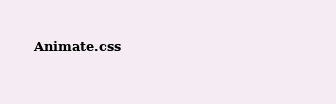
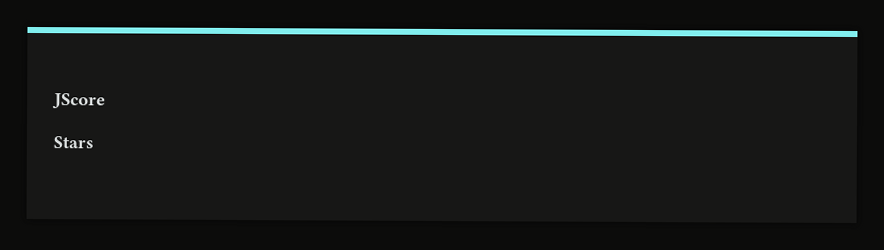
- Animate.css
+ JScore
+ Stars

